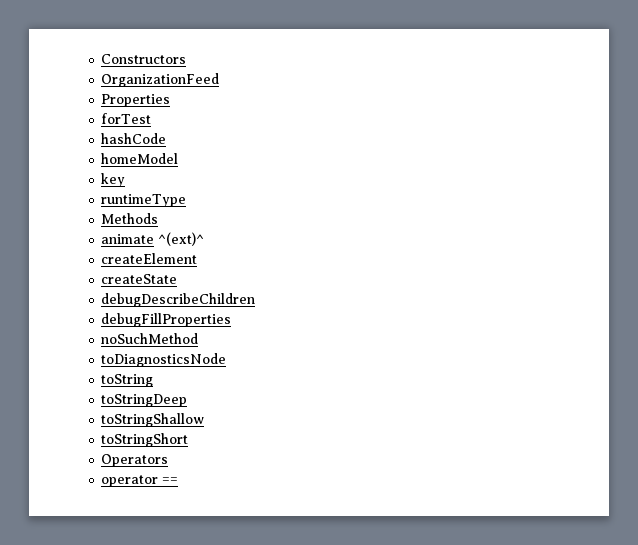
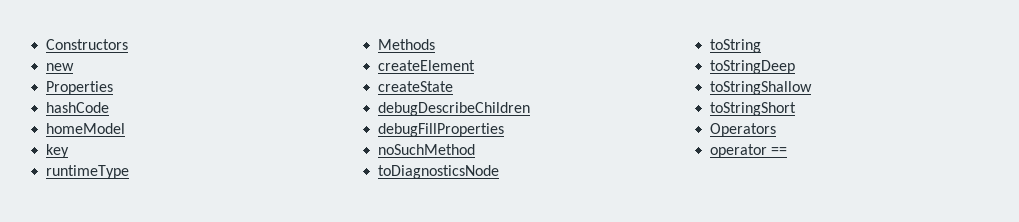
- OrganizationFeed
+ new
- forTest
- animate ^(ext)^

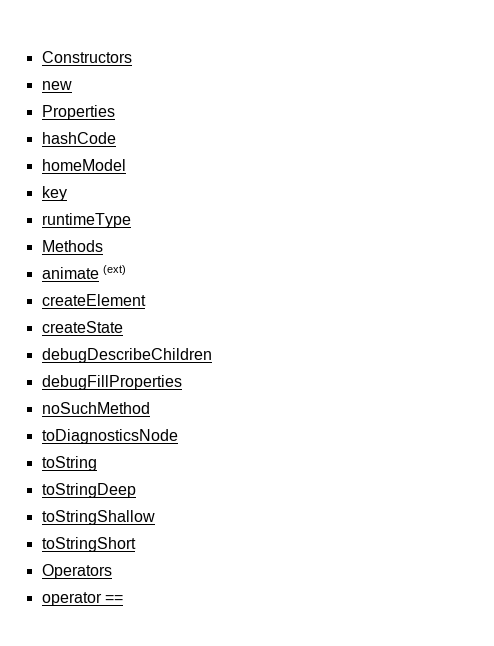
+ animate (ext)

